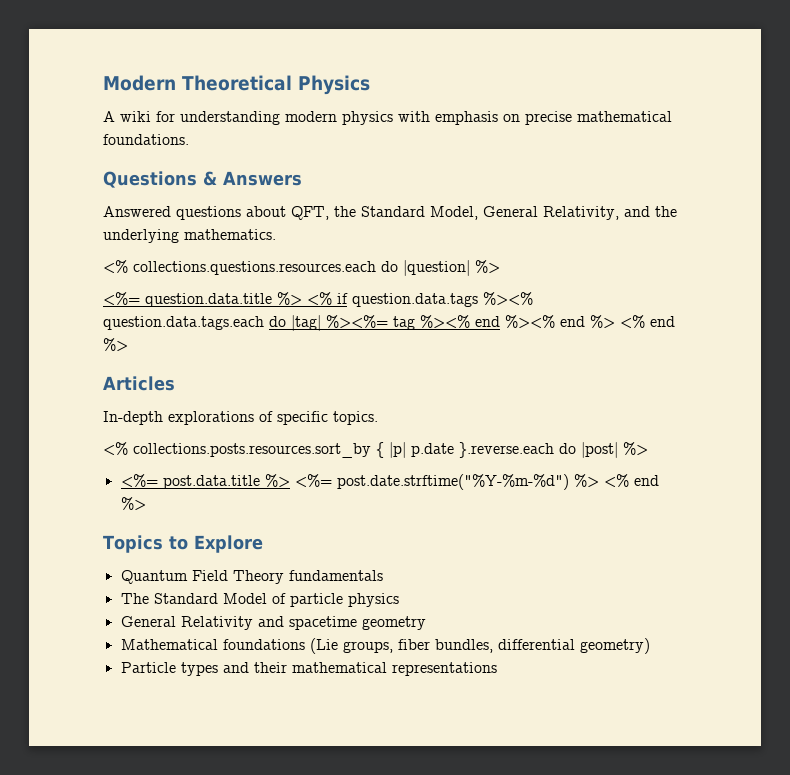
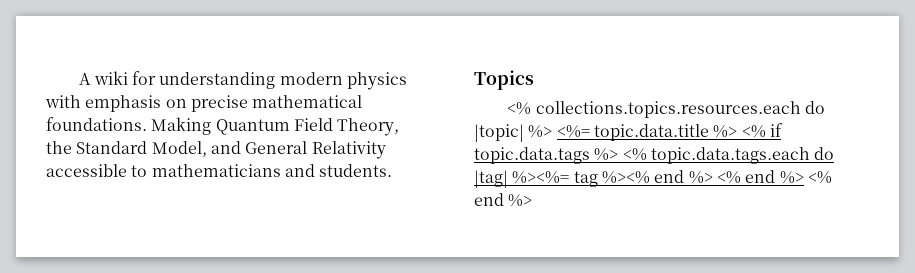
- Modern Theoretical Physics
- A wiki for understanding modern physics with emphasis on precise mathematical foundations.
- Questions & Answers
- Answered questions about QFT, the Standard Model, General Relativity, and the underlying mathematics.
- <% collections.questions.resources.each do |question| %>
- <%= question.data.title %> <% if question.data.tags %><% question.data.tags.each do |tag| %><%= tag %><% end %><% end %> <% end %>
- Articles
- In-depth explorations of specific topics.
- <% collections.posts.resources.sort_by { |p| p.date }.reverse.each do |post| %>
- <%= post.data.title %> <%= post.date.strftime("%Y-%m-%d") %> <% end %>
- Topics to Explore
- Quantum Field Theory fundamentals
- The Standard Model of particle physics
- General Relativity and spacetime geometry
- Mathematical foundations (Lie groups, fiber bundles, differential geometry)
- Particle types and their mathematical representations
+ A wiki for understanding modern physics with emphasis on precise mathematical foundations. Making Quantum Field Theory, the Standard Model, and General Relativity accessible to mathematicians and students.
+ Topics
+ <% collections.topics.resources.each do |topic| %> <%= topic.data.title %> <% if topic.data.tags %> <% topic.data.tags.each do |tag| %><%= tag %><% end %> <% end %> <% end %>

